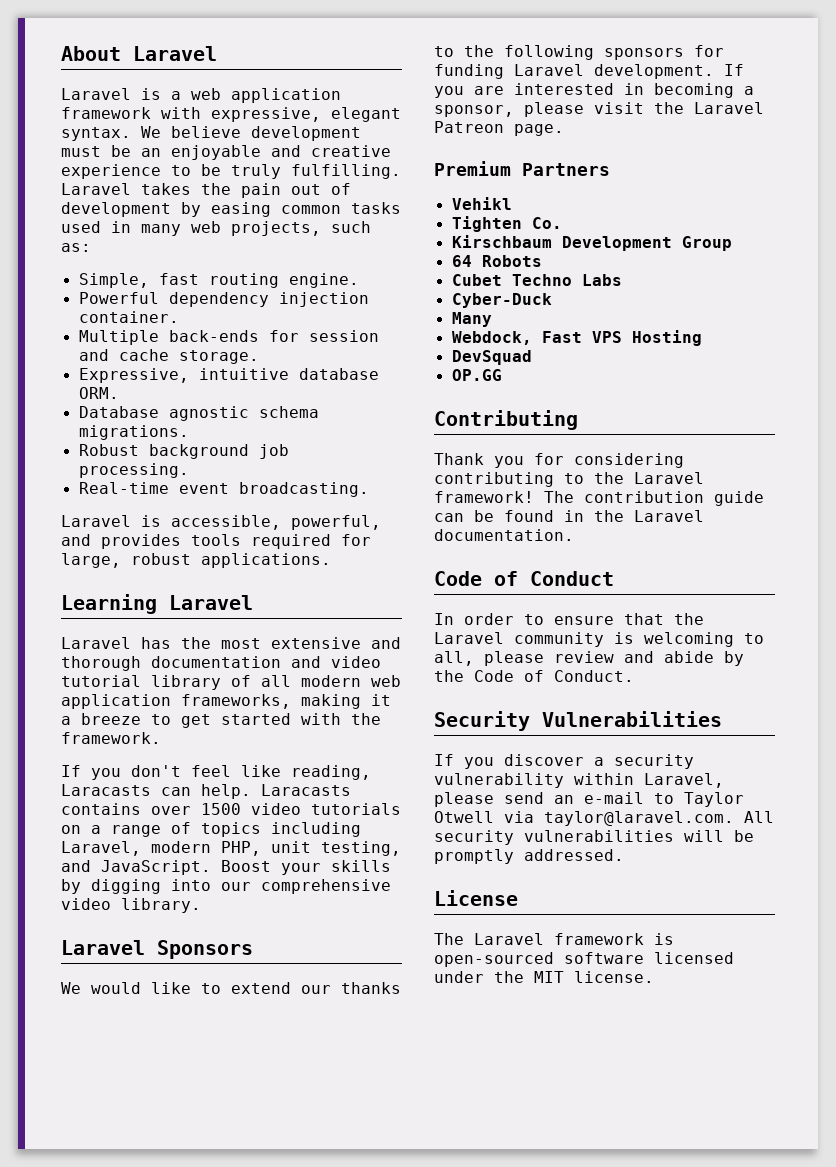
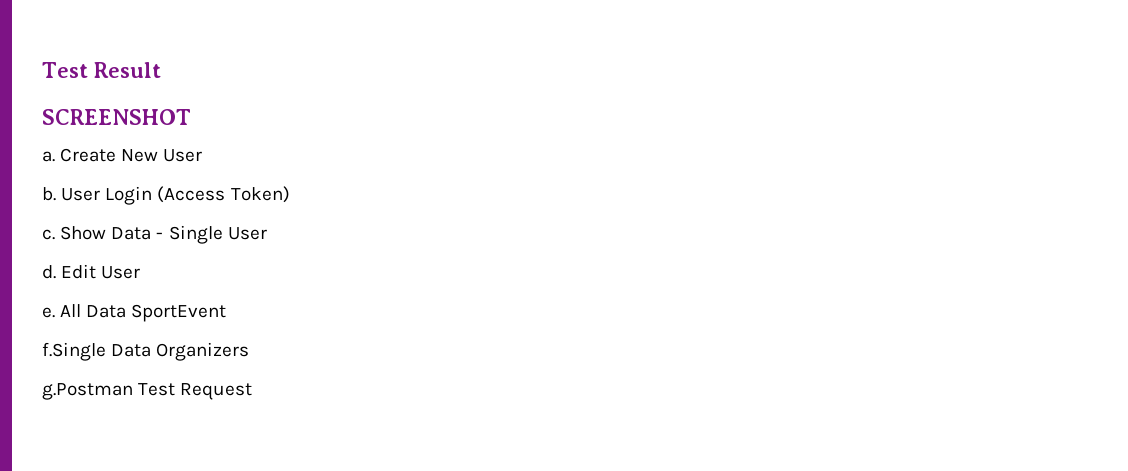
- About Laravel
- Laravel is a web application framework with expressive, elegant syntax. We believe development must be an enjoyable and creative experience to be truly fulfilling. Laravel takes the pain out of development by easing common tasks used in many web projects, such as:
- Simple, fast routing engine.
- Powerful dependency injection container.
- Multiple back-ends for session and cache storage.
- Expressive, intuitive database ORM.
- Database agnostic schema migrations.
- Robust background job processing.
- Real-time event broadcasting.
- Laravel is accessible, powerful, and provides tools required for large, robust applications.
- Learning Laravel
- Laravel has the most extensive and thorough documentation and video tutorial library of all modern web application frameworks, making it a breeze to get started with the framework.
- If you don't feel like reading, Laracasts can help. Laracasts contains over 1500 video tutorials on a range of topics including Laravel, modern PHP, unit testing, and JavaScript. Boost your skills by digging into our comprehensive video library.
- Laravel Sponsors
- We would like to extend our thanks to the following sponsors for funding Laravel development. If you are interested in becoming a sponsor, please visit the Laravel Patreon page.
- Premium Partners
- Vehikl
- Tighten Co.
- Kirschbaum Development Group
- 64 Robots
- Cubet Techno Labs
- Cyber-Duck
- Many
- Webdock, Fast VPS Hosting
- DevSquad
- OP.GG
- Contributing
- Thank you for considering contributing to the Laravel framework! The contribution guide can be found in the Laravel documentation.
- Code of Conduct
- In order to ensure that the Laravel community is welcoming to all, please review and abide by the Code of Conduct.
- Security Vulnerabilities
- If you discover a security vulnerability within Laravel, please send an e-mail to Taylor Otwell via taylor@laravel.com. All security vulnerabilities will be promptly addressed.
- License
- The Laravel framework is open-sourced software licensed under the MIT license.
+ Test Result
+ SCREENSHOT
+ a. Create New User
+ b. User Login (Access Token)
+ c. Show Data - Single User
+ d. Edit User
+ e. All Data SportEvent
+ f.Single Data Organizers
+ g.Postman Test Request

